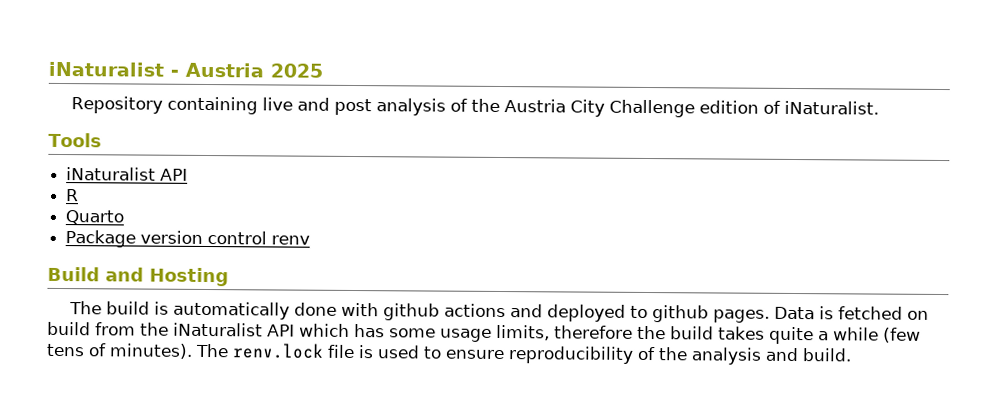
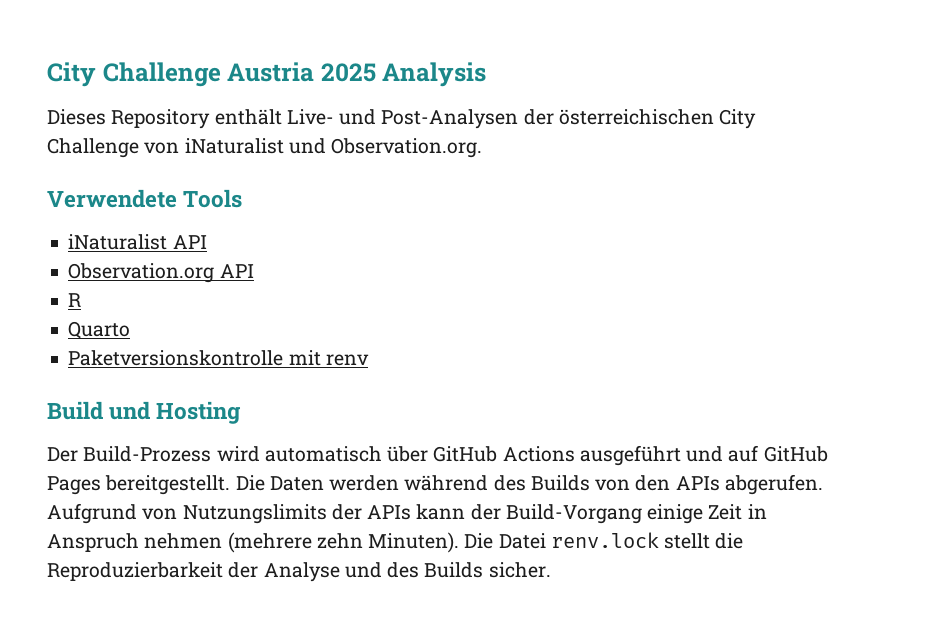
- iNaturalist - Austria 2025
- Repository containing live and post analysis of the Austria City Challenge edition of iNaturalist.
- Tools
+ City Challenge Austria 2025 Analysis
+ Dieses Repository enthält Live- und Post-Analysen der österreichischen City Challenge von iNaturalist und Observation.org.
+ Verwendete Tools
+ Observation.org API
- Package version control renv
+ Paketversionskontrolle mit renv
- Build and Hosting
+ Build und Hosting
- The build is automatically done with github actions and deployed to github pages. Data is fetched on build from the iNaturalist API which has some usage limits, therefore the build takes quite a while (few tens of minutes). The renv.lock file is used to ensure reproducibility of the analysis and build.
+ Der Build-Prozess wird automatisch über GitHub Actions ausgeführt und auf GitHub Pages bereitgestellt. Die Daten werden während des Builds von den APIs abgerufen. Aufgrund von Nutzungslimits der APIs kann der Build-Vorgang einige Zeit in Anspruch nehmen (mehrere zehn Minuten). Die Datei renv.lock stellt die Reproduzierbarkeit der Analyse und des Builds sicher.

